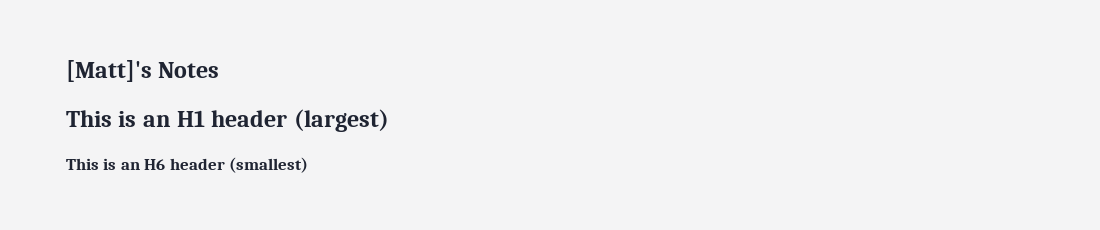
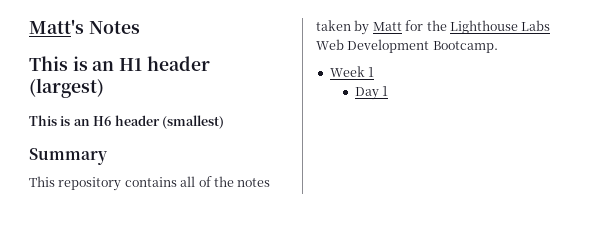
- [Matt]'s Notes
+ Matt's Notes
+ Summary
+ This repository contains all of the notes taken by Matt for the Lighthouse Labs Web Development Bootcamp.
+ Week 1
+ Day 1

